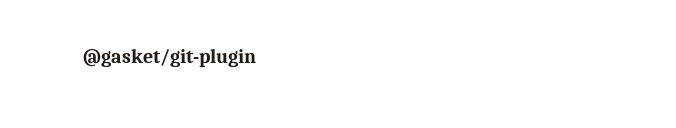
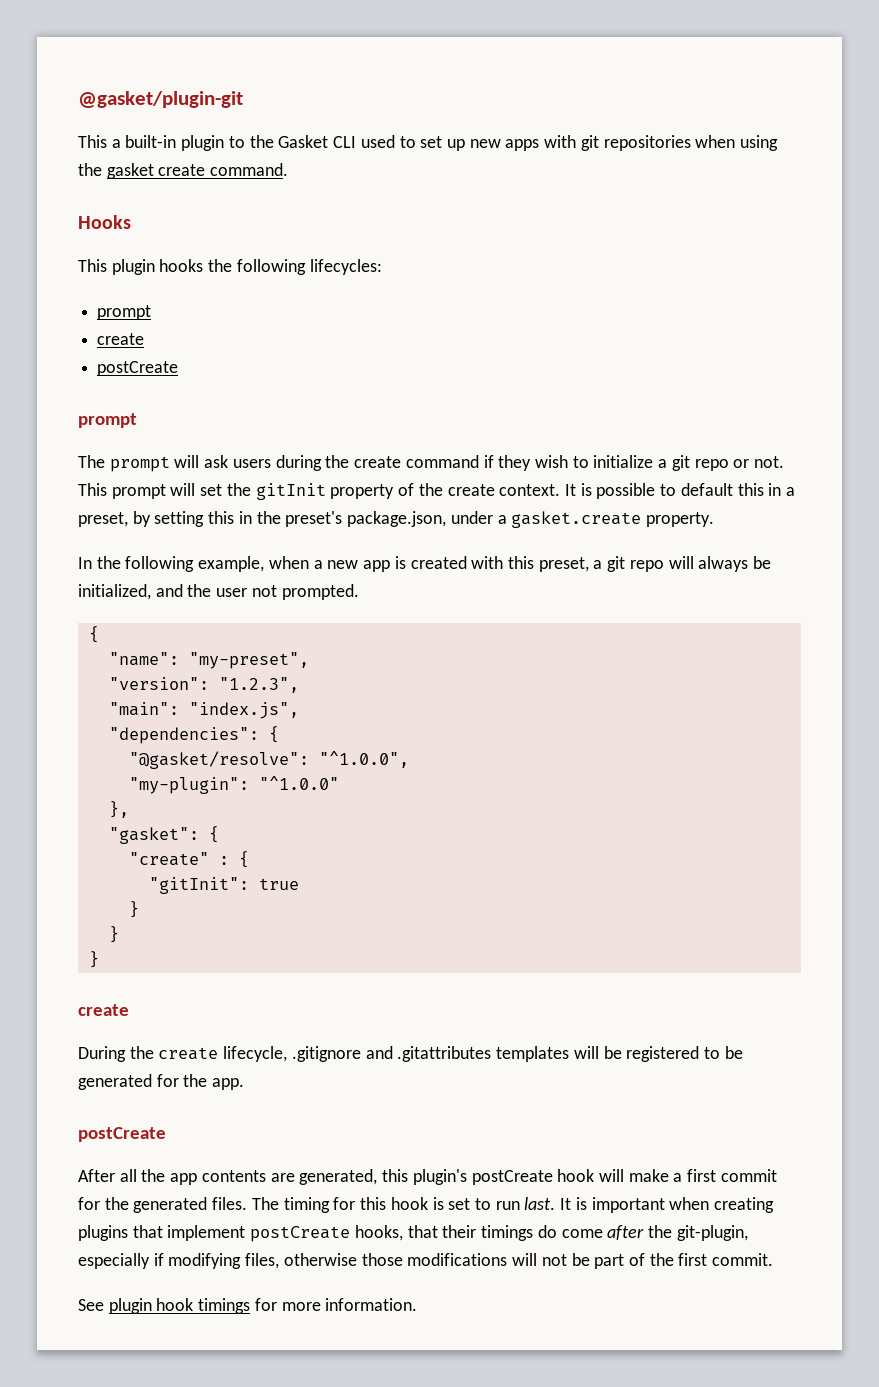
- @gasket/git-plugin
+ @gasket/plugin-git
+ This a built-in plugin to the Gasket CLI used to set up new apps with git repositories when using the gasket create command.
+ Hooks
+ This plugin hooks the following lifecycles:
+ prompt
+ create
+ postCreate
+ prompt
+ The prompt will ask users during the create command if they wish to initialize a git repo or not. This prompt will set the gitInit property of the create context. It is possible to default this in a preset, by setting this in the preset's package.json, under a gasket.create property.
+ In the following example, when a new app is created with this preset, a git repo will always be initialized, and the user not prompted.
+ {
+ "name": "my-preset",
+ "version": "1.2.3",
+ "main": "index.js",
+ "dependencies": {
+ "@gasket/resolve": "^1.0.0",
+ "my-plugin": "^1.0.0"
+ },
+ "gasket": {
+ "create" : {
+ "gitInit": true
+ }
+ }
+ }
+ create
+ During the create lifecycle, .gitignore and .gitattributes templates will be registered to be generated for the app.
+ postCreate
+ After all the app contents are generated, this plugin's postCreate hook will make a first commit for the generated files. The timing for this hook is set to run last. It is important when creating plugins that implement postCreate hooks, that their timings do come after the git-plugin, especially if modifying files, otherwise those modifications will not be part of the first commit.
+ See plugin hook timings for more information.

